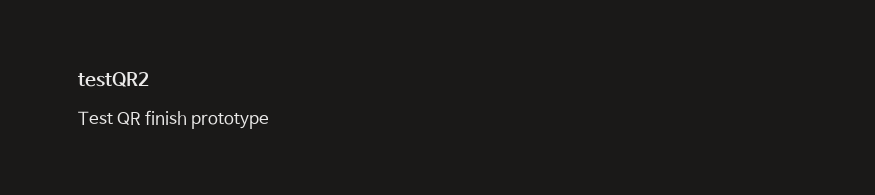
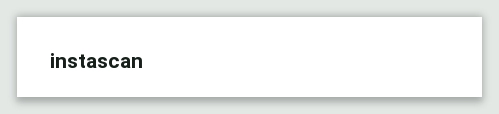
- testQR2
- Test QR finish prototype
+ instascan

